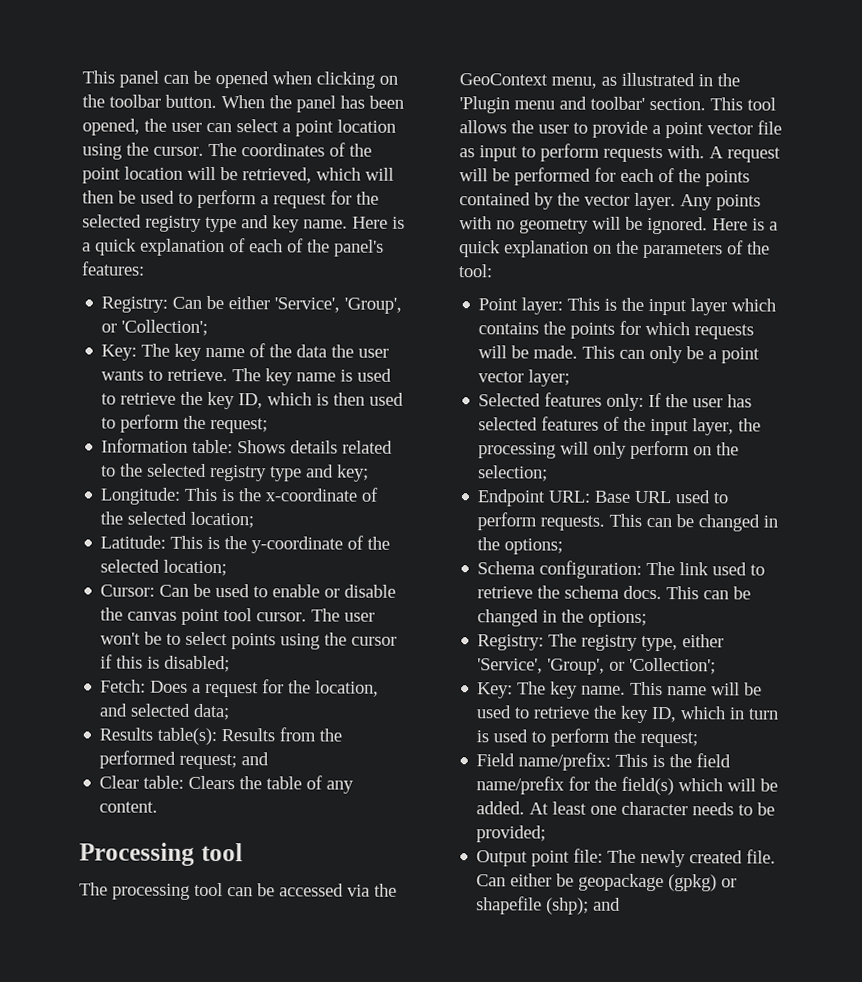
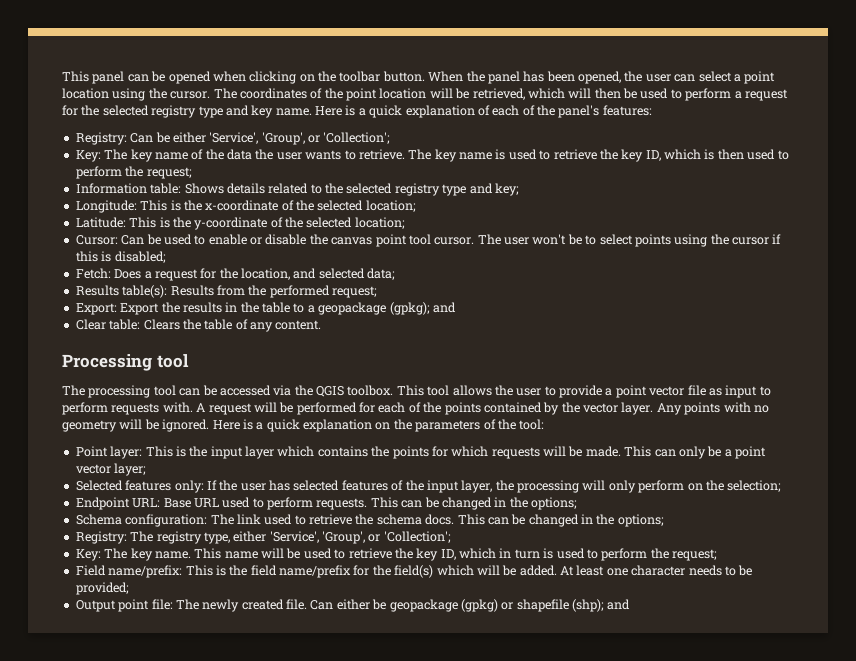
- Results table(s): Results from the performed request; and
+ Results table(s): Results from the performed request;
+ Export: Export the results in the table to a geopackage (gpkg); and
- The processing tool can be accessed via the GeoContext menu, as illustrated in the 'Plugin menu and toolbar' section.
+ The processing tool can be accessed via the QGIS toolbox.

